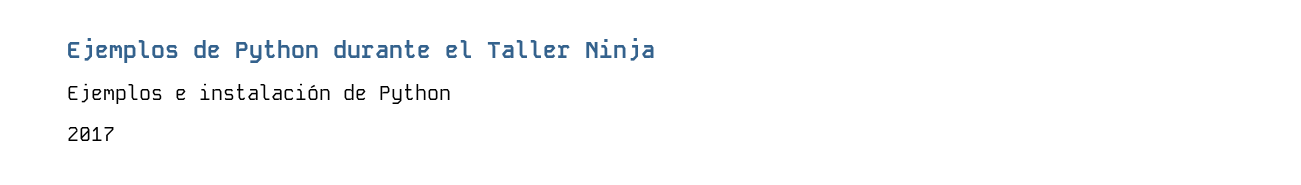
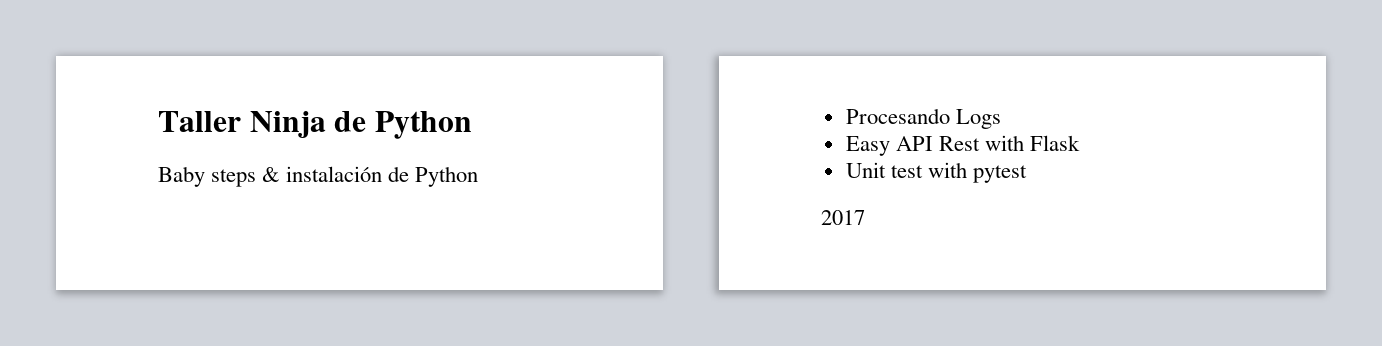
- Ejemplos de Python durante el Taller Ninja
- Ejemplos e instalación de Python
+ Taller Ninja de Python
+ Baby steps & instalación de Python
+ Procesando Logs
+ Easy API Rest with Flask
+ Unit test with pytest

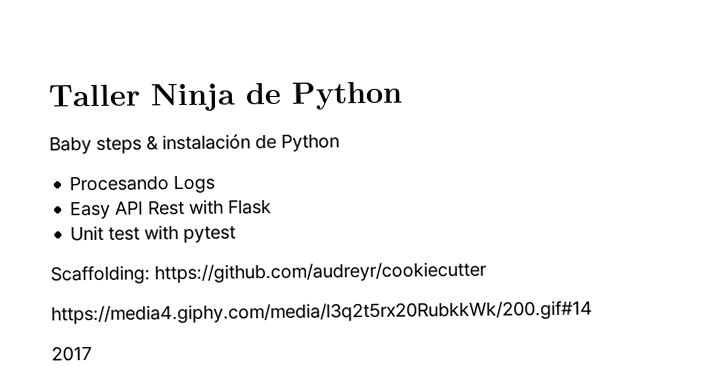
+ Scaffolding: https://github.com/audreyr/cookiecutter
+ https://media4.giphy.com/media/l3q2t5rx20RubkkWk/200.gif#14

